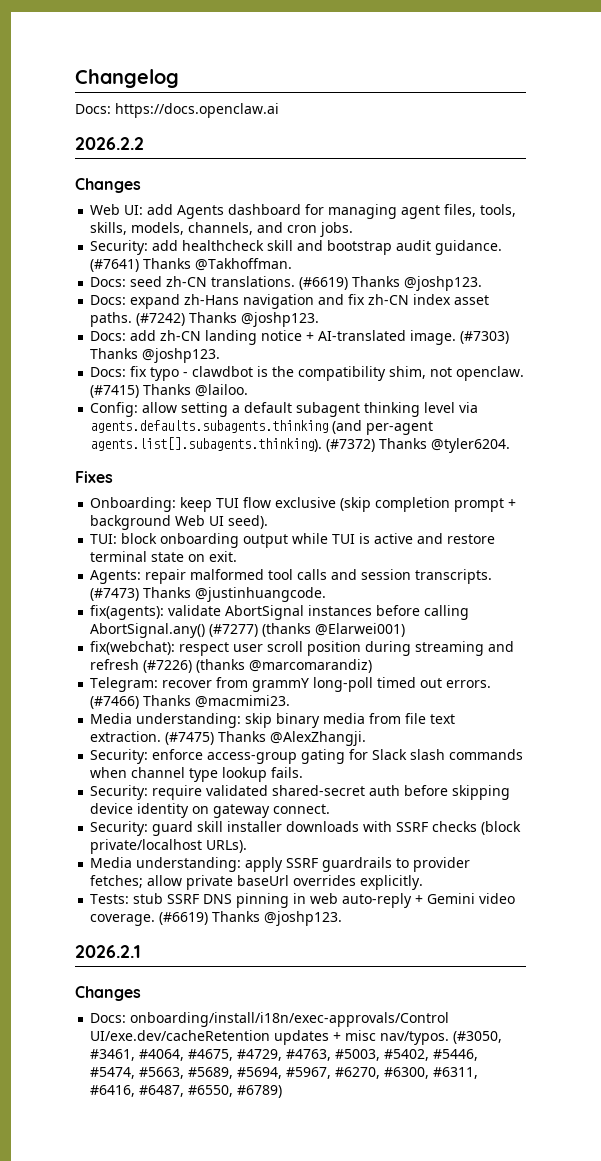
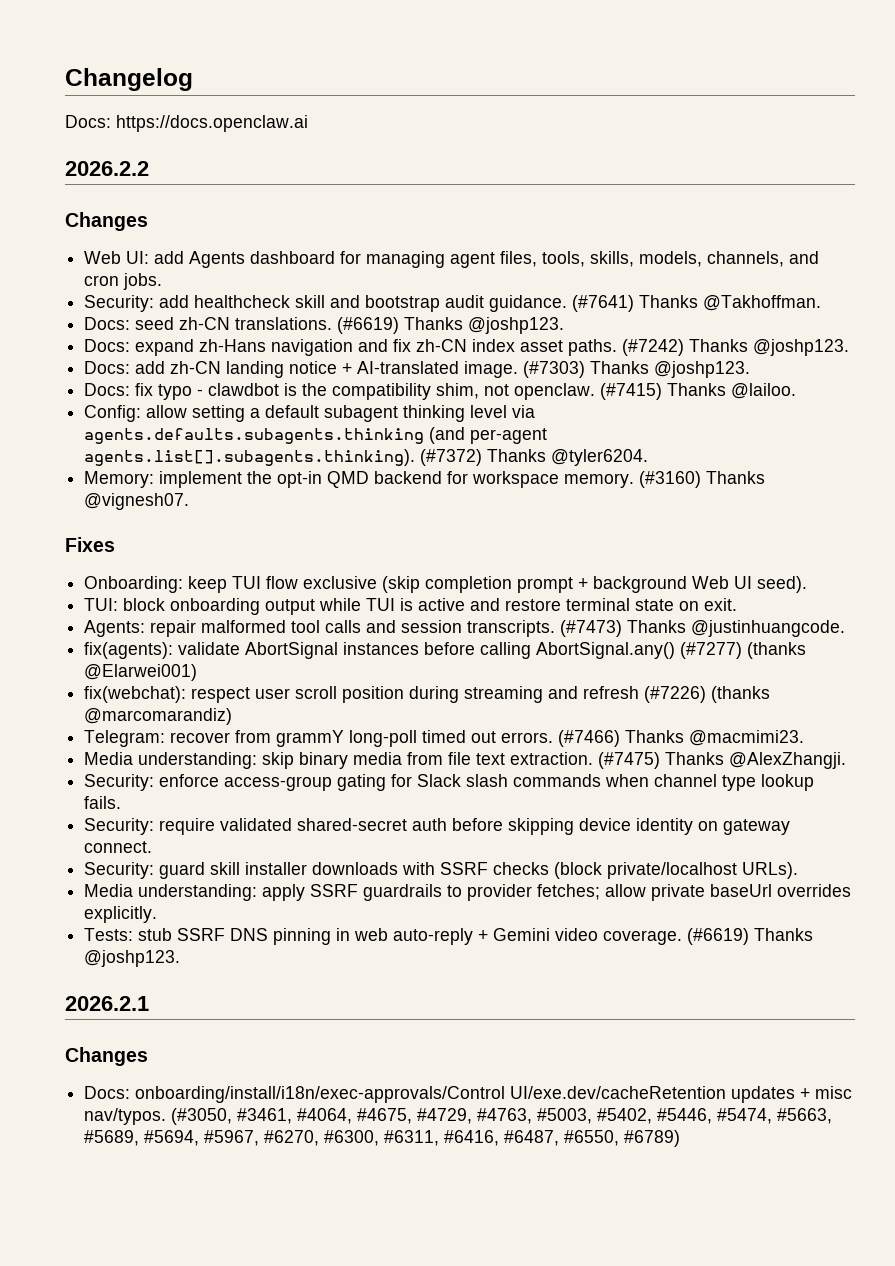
+ Memory: implement the opt-in QMD backend for workspace memory. (#3160) Thanks @vignesh07.

